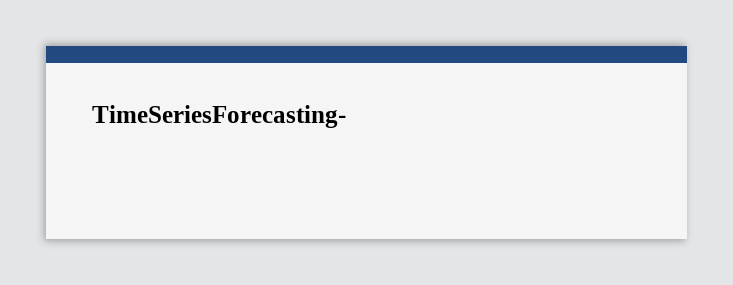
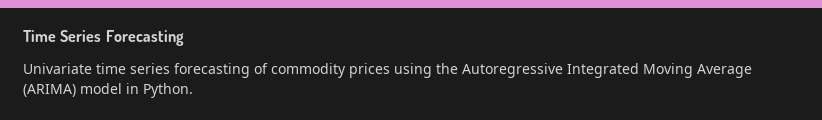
- TimeSeriesForecasting-
+ Time Series Forecasting
+ Univariate time series forecasting of commodity prices using the Autoregressive Integrated Moving Average (ARIMA) model in Python.

